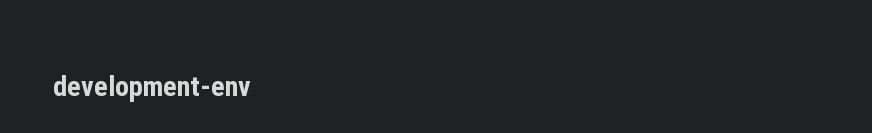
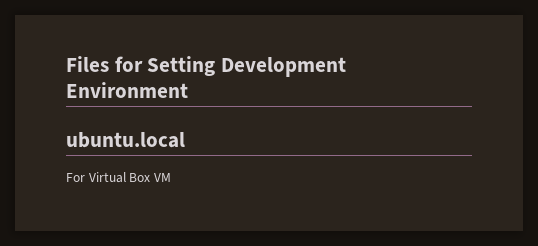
- development-env
+ Files for Setting Development Environment
+ ubuntu.local
+ For Virtual Box VM

